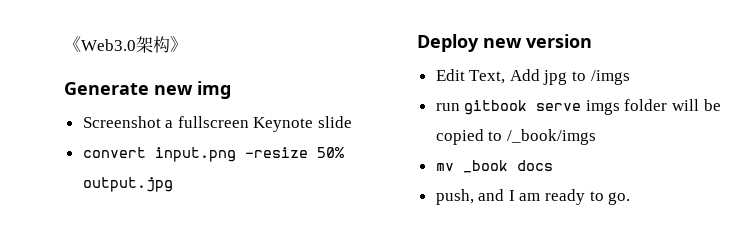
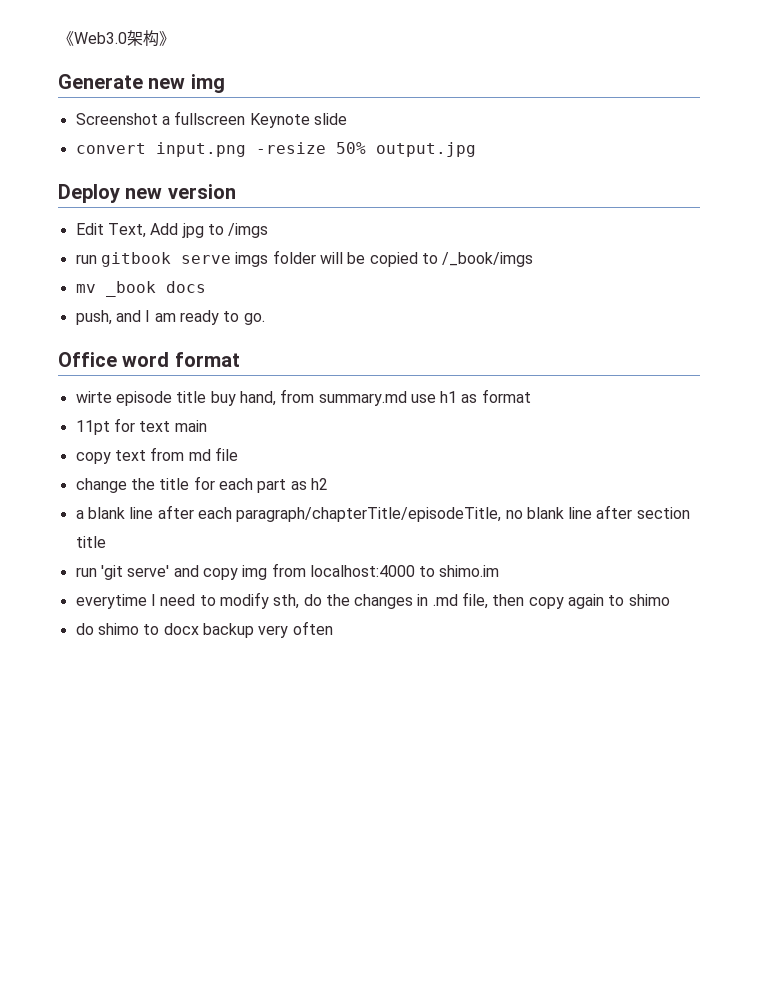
+ Office word format
+ wirte episode title buy hand, from summary.md use h1 as format
+ 11pt for text main
+ copy text from md file
+ change the title for each part as h2
+ a blank line after each paragraph/chapterTitle/episodeTitle, no blank line after section title
+ run 'git serve' and copy img from localhost:4000 to shimo.im
+ everytime I need to modify sth, do the changes in .md file, then copy again to shimo
+ do shimo to docx backup very often

